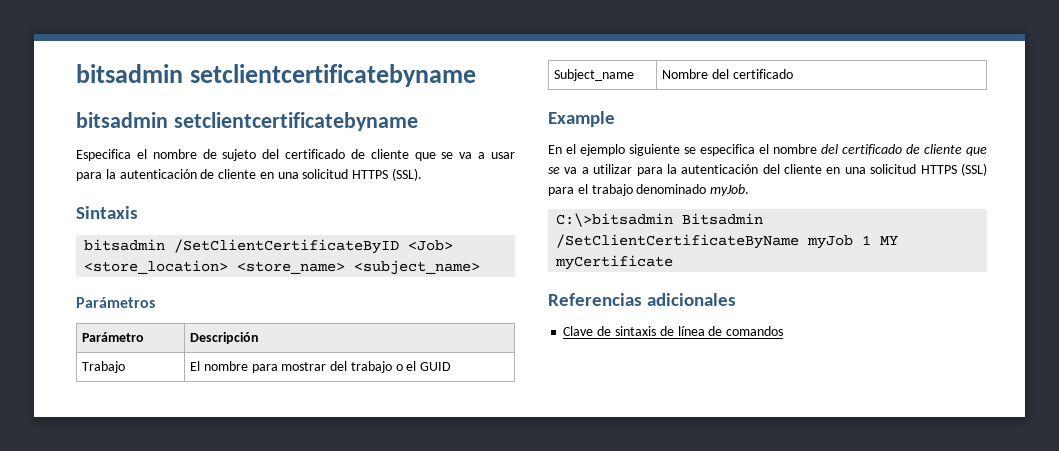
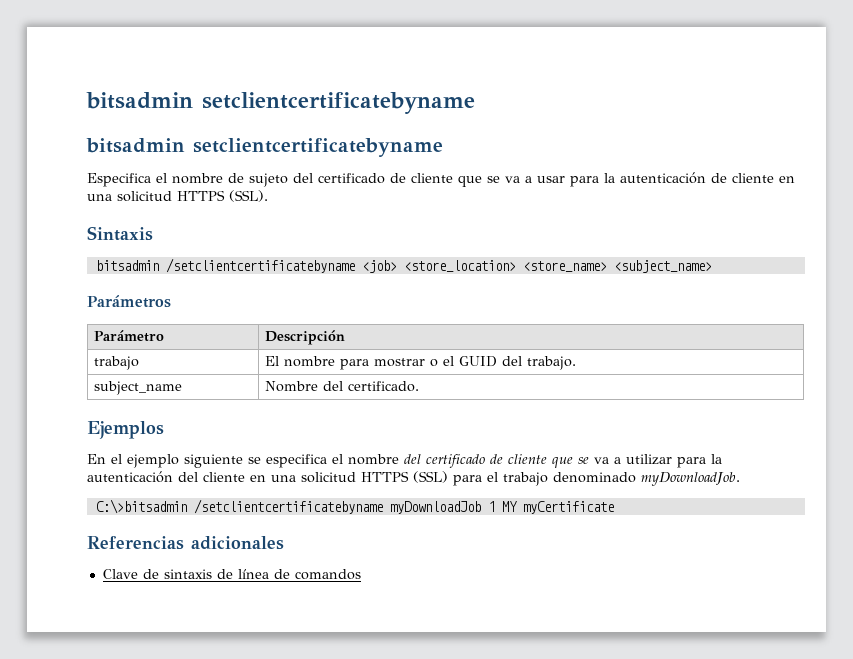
- bitsadmin /SetClientCertificateByID <Job> <store_location> <store_name> <subject_name>
+ bitsadmin /setclientcertificatebyname <job> <store_location> <store_name> <subject_name>
- Trabajo | El nombre para mostrar del trabajo o el GUID
- Subject_name | Nombre del certificado
- Example
+ trabajo | El nombre para mostrar o el GUID del trabajo.
+ subject_name | Nombre del certificado.
+ Ejemplos
- En el ejemplo siguiente se especifica el nombre del certificado de cliente que se va a utilizar para la autenticación del cliente en una solicitud HTTPS (SSL) para el trabajo denominado myJob.
+ En el ejemplo siguiente se especifica el nombre del certificado de cliente que se va a utilizar para la autenticación del cliente en una solicitud HTTPS (SSL) para el trabajo denominado myDownloadJob.
- C:\>bitsadmin Bitsadmin /SetClientCertificateByName myJob 1 MY myCertificate
+ C:\>bitsadmin /setclientcertificatebyname myDownloadJob 1 MY myCertificate

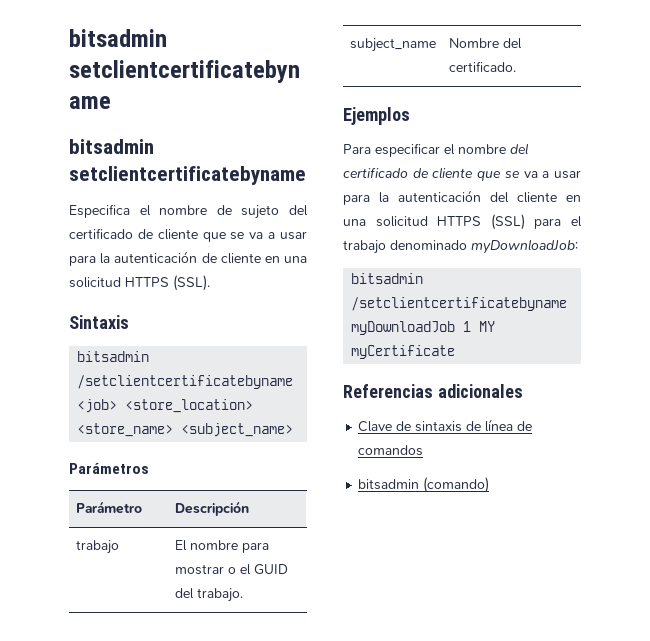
- En el ejemplo siguiente se especifica el nombre del certificado de cliente que se va a utilizar para la autenticación del cliente en una solicitud HTTPS (SSL) para el trabajo denominado myDownloadJob.
- C:\>bitsadmin /setclientcertificatebyname myDownloadJob 1 MY myCertificate
+ Para especificar el nombre del certificado de cliente que se va a usar para la autenticación del cliente en una solicitud HTTPS (SSL) para el trabajo denominado myDownloadJob:
+ bitsadmin /setclientcertificatebyname myDownloadJob 1 MY myCertificate
+ bitsadmin (comando)

